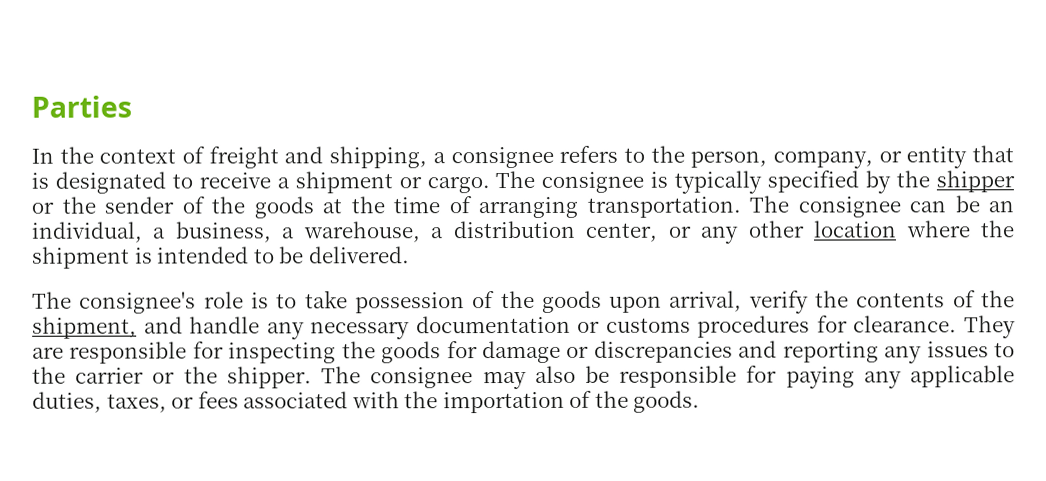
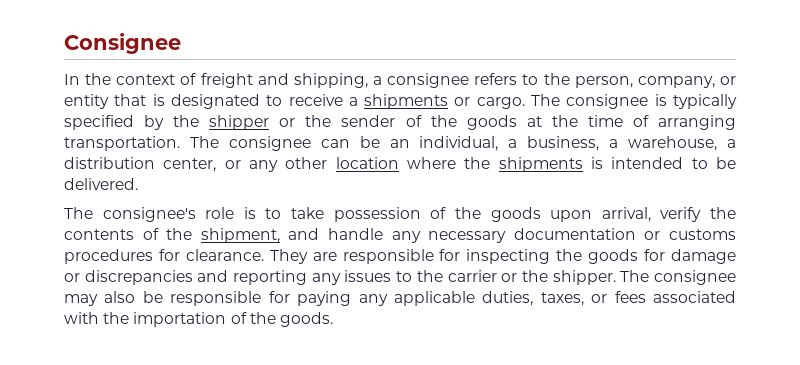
- Parties
+ Consignee
- In the context of freight and shipping, a consignee refers to the person, company, or entity that is designated to receive a shipment or cargo.
+ In the context of freight and shipping, a consignee refers to the person, company, or entity that is designated to receive a shipments or cargo.
- The consignee can be an individual, a business, a warehouse, a distribution center, or any other location where the shipment is intended to be delivered.
+ The consignee can be an individual, a business, a warehouse, a distribution center, or any other location where the shipments is intended to be delivered.

